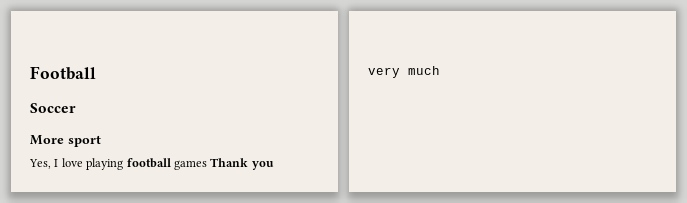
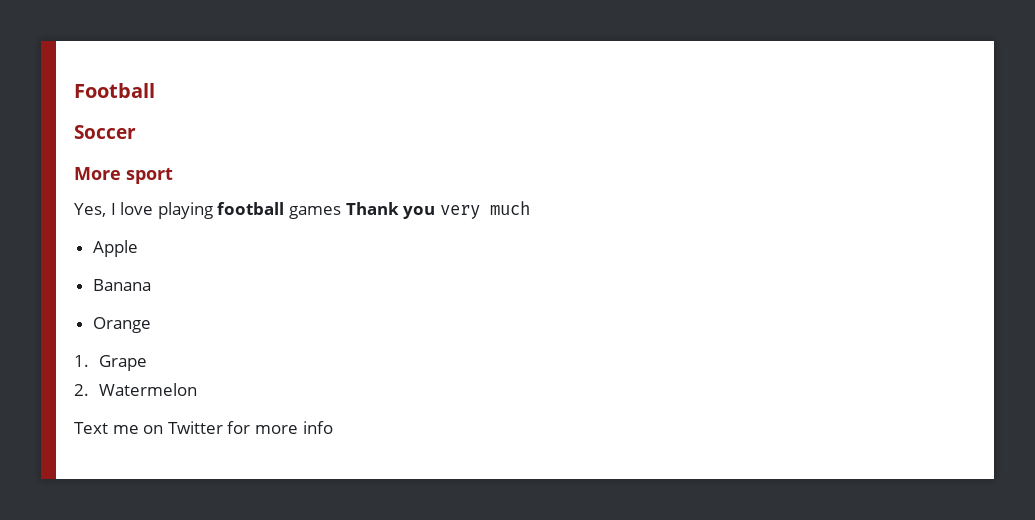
+ Apple
+ Banana
+ Orange
+ 1. Grape
+ 2. Watermelon
+ Text me on Twitter for more info

